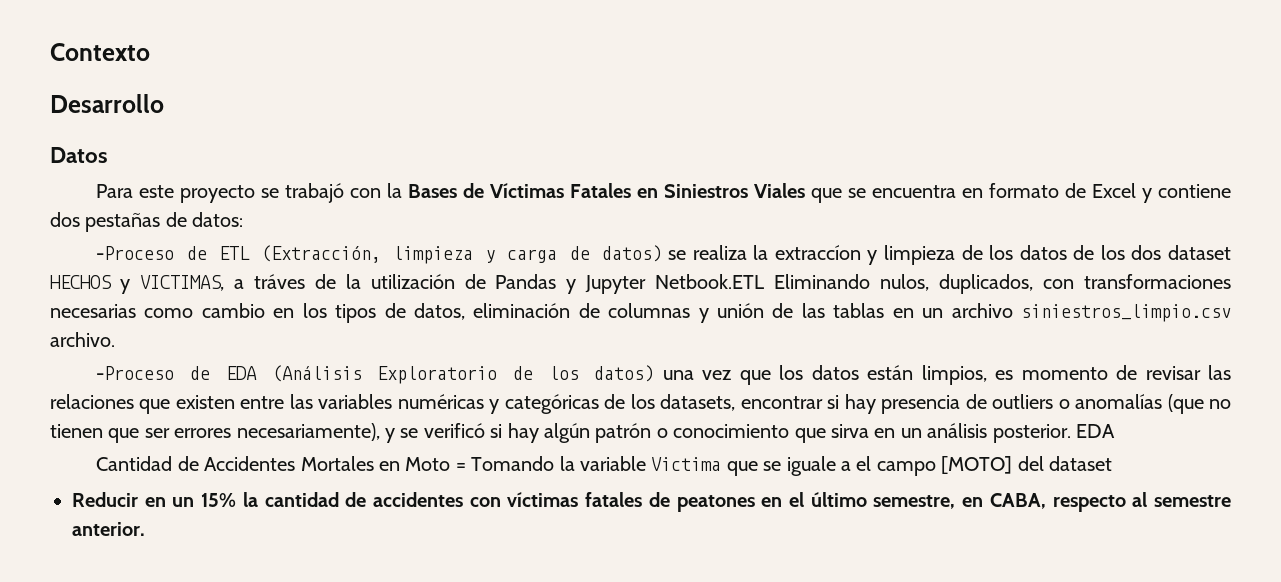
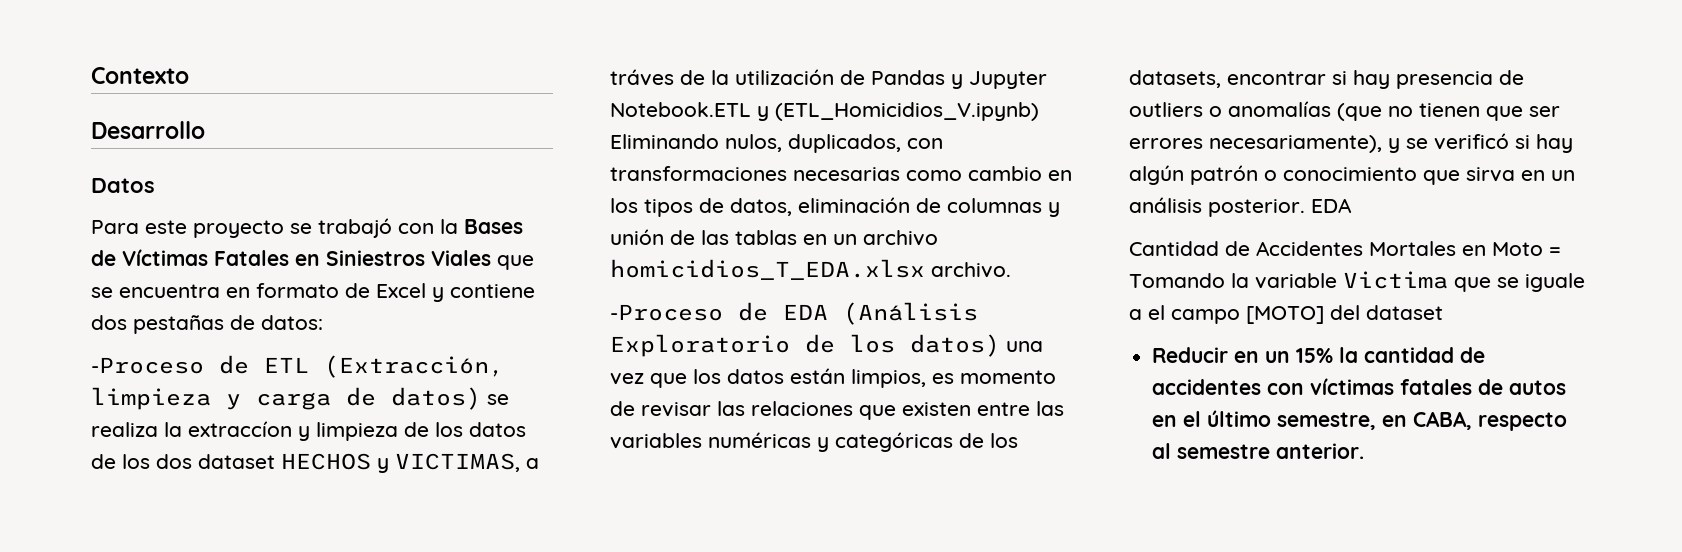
- -Proceso de ETL (Extracción, limpieza y carga de datos) se realiza la extraccíon y limpieza de los datos de los dos dataset HECHOS y VICTIMAS, a tráves de la utilización de Pandas y Jupyter Netbook.ETL Eliminando nulos, duplicados, con transformaciones necesarias como cambio en los tipos de datos, eliminación de columnas y unión de las tablas en un archivo siniestros_limpio.csv archivo.
+ -Proceso de ETL (Extracción, limpieza y carga de datos) se realiza la extraccíon y limpieza de los datos de los dos dataset HECHOS y VICTIMAS, a tráves de la utilización de Pandas y Jupyter Notebook.ETL y (ETL_Homicidios_V.ipynb) Eliminando nulos, duplicados, con transformaciones necesarias como cambio en los tipos de datos, eliminación de columnas y unión de las tablas en un archivo homicidios_T_EDA.xlsx archivo.
- Reducir en un 15% la cantidad de accidentes con víctimas fatales de peatones en el último semestre, en CABA, respecto al semestre anterior.
+ Reducir en un 15% la cantidad de accidentes con víctimas fatales de autos en el último semestre, en CABA, respecto al semestre anterior.

